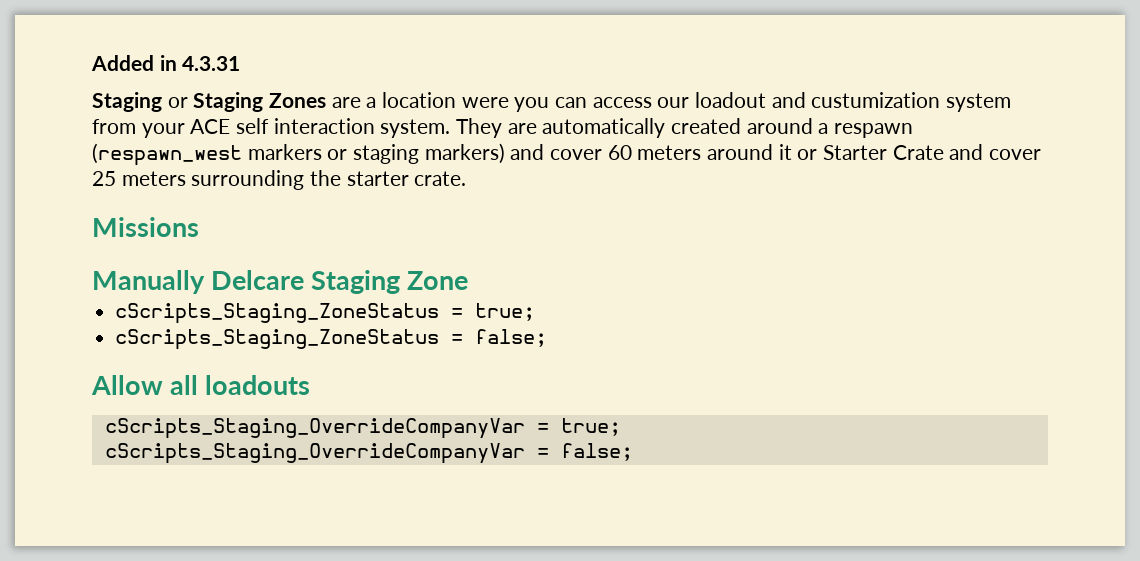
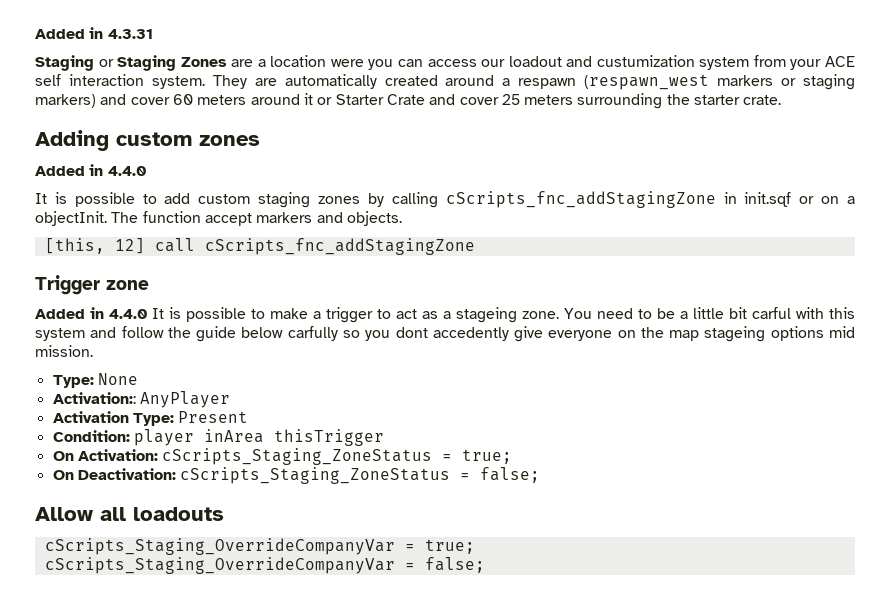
- Missions
- Manually Delcare Staging Zone
- cScripts_Staging_ZoneStatus = true;
+ Adding custom zones
+ Added in 4.4.0
+ It is possible to add custom staging zones by calling cScripts_fnc_addStagingZone in init.sqf or on a objectInit. The function accept markers and objects.
+ [this, 12] call cScripts_fnc_addStagingZone
+ Trigger zone
+ Added in 4.4.0 It is possible to make a trigger to act as a stageing zone. You need to be a little bit carful with this system and follow the guide below carfully so you dont accedently give everyone on the map stageing options mid mission.
+ Type: None
+ Activation:: AnyPlayer
+ Activation Type: Present
+ Condition: player inArea thisTrigger
+ On Activation: cScripts_Staging_ZoneStatus = true;
- cScripts_Staging_ZoneStatus = false;
+ On Deactivation: cScripts_Staging_ZoneStatus = false;

